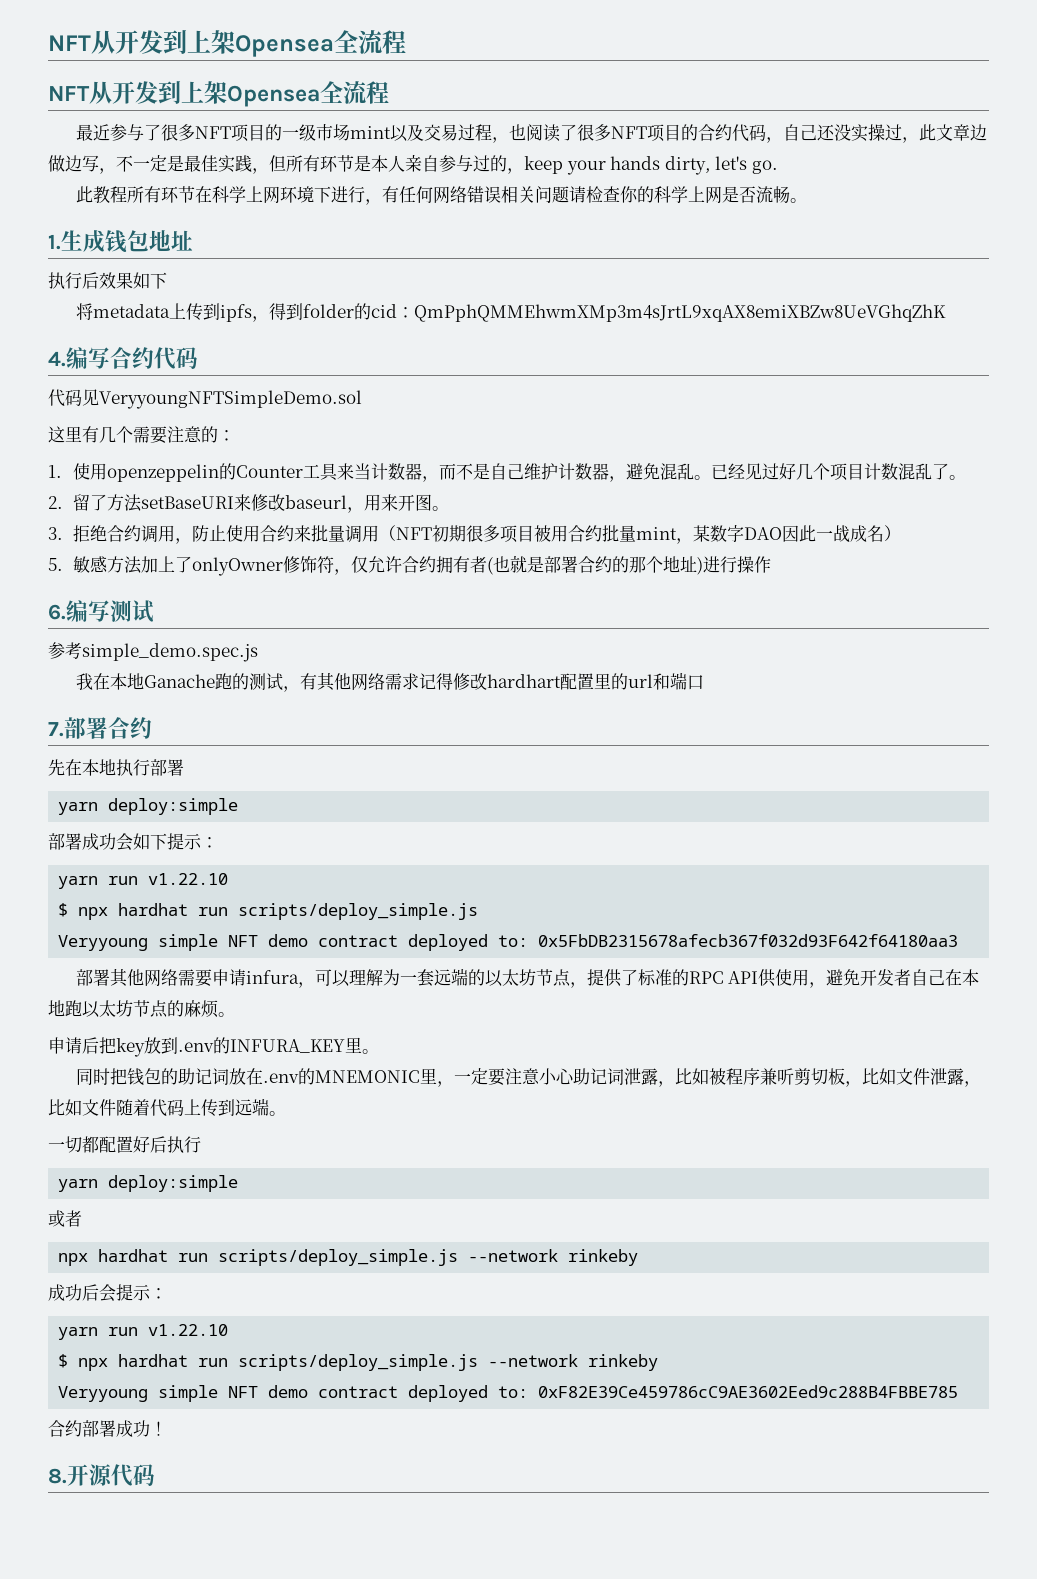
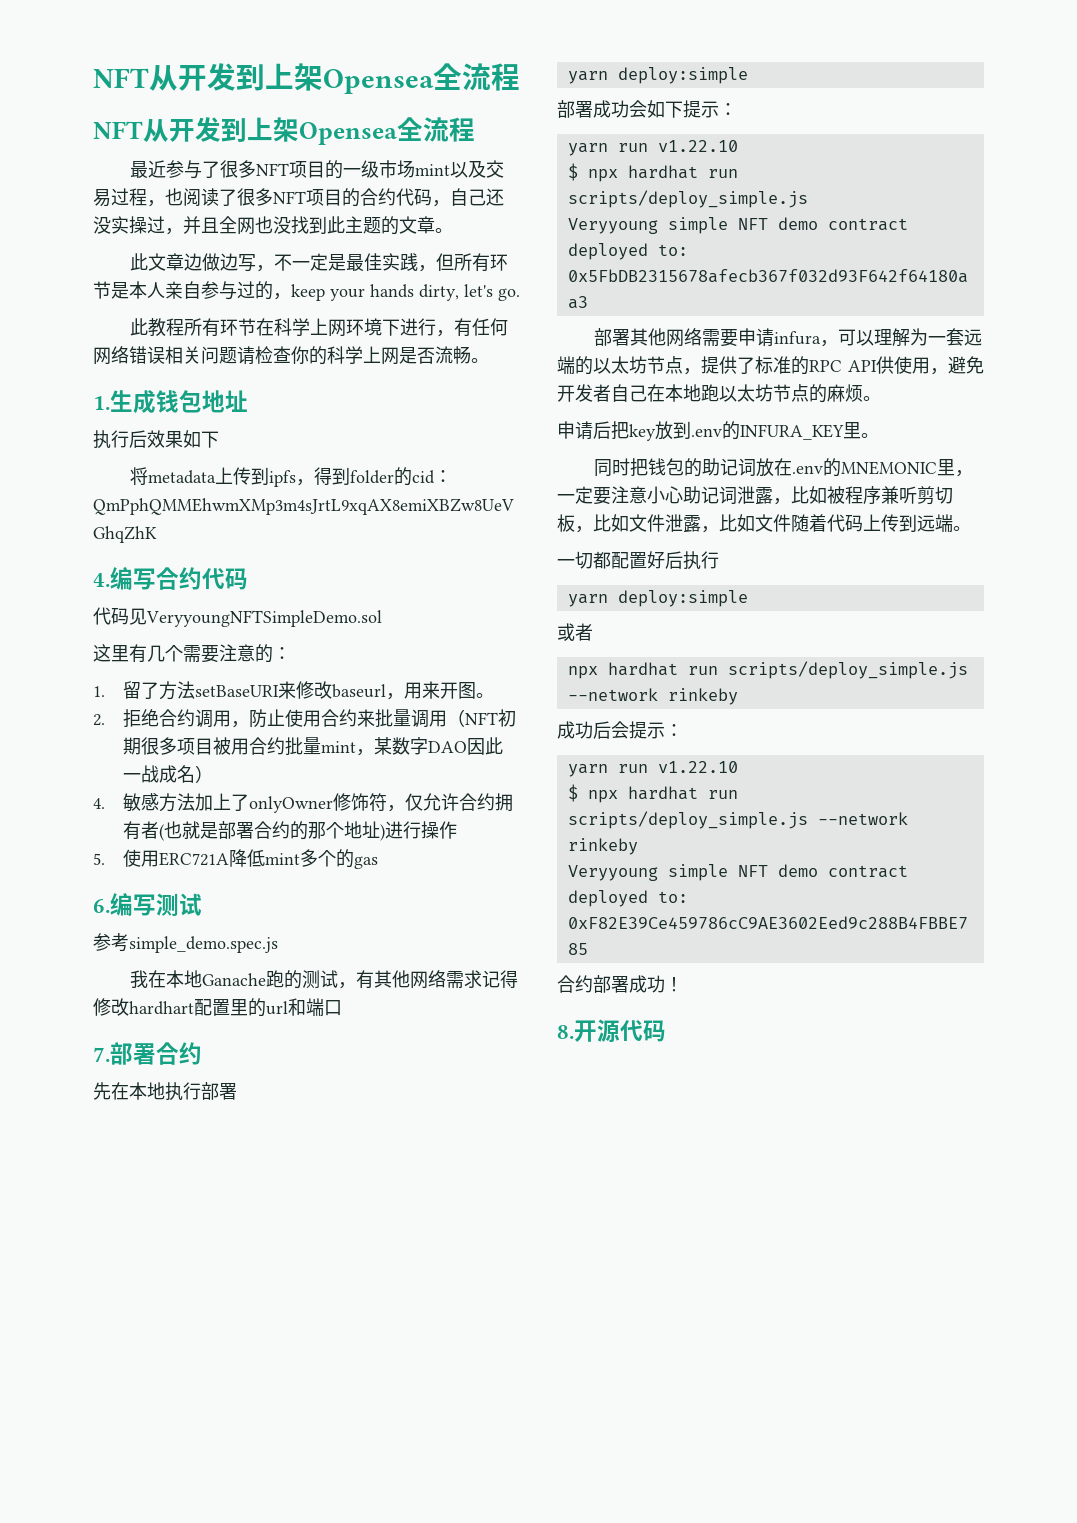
- 最近参与了很多NFT项目的一级市场mint以及交易过程，也阅读了很多NFT项目的合约代码，自己还没实操过，此文章边做边写，不一定是最佳实践，但所有环节是本人亲自参与过的，keep your hands dirty, let's go.
+ 最近参与了很多NFT项目的一级市场mint以及交易过程，也阅读了很多NFT项目的合约代码，自己还没实操过，并且全网也没找到此主题的文章。
+ 此文章边做边写，不一定是最佳实践，但所有环节是本人亲自参与过的，keep your hands dirty, let's go.
- 1.使用openzeppelin的Counter工具来当计数器，而不是自己维护计数器，避免混乱。已经见过好几个项目计数混乱了。
- 2.留了方法setBaseURI来修改baseurl，用来开图。
+ 1.留了方法setBaseURI来修改baseurl，用来开图。
- 3.拒绝合约调用，防止使用合约来批量调用（NFT初期很多项目被用合约批量mint，某数字DAO因此一战成名）
+ 2.拒绝合约调用，防止使用合约来批量调用（NFT初期很多项目被用合约批量mint，某数字DAO因此一战成名）
- 5.敏感方法加上了onlyOwner修饰符，仅允许合约拥有者(也就是部署合约的那个地址)进行操作
+ 4.敏感方法加上了onlyOwner修饰符，仅允许合约拥有者(也就是部署合约的那个地址)进行操作
+ 5.使用ERC721A降低mint多个的gas

